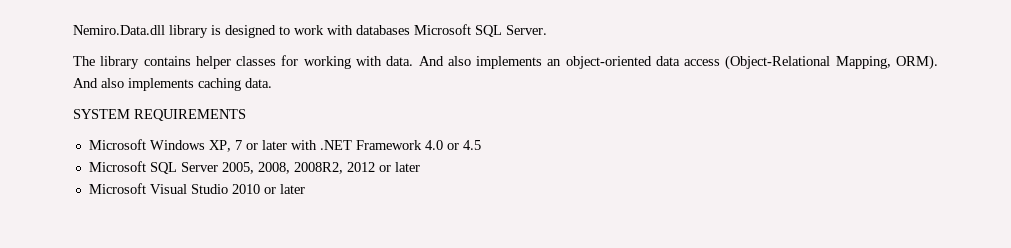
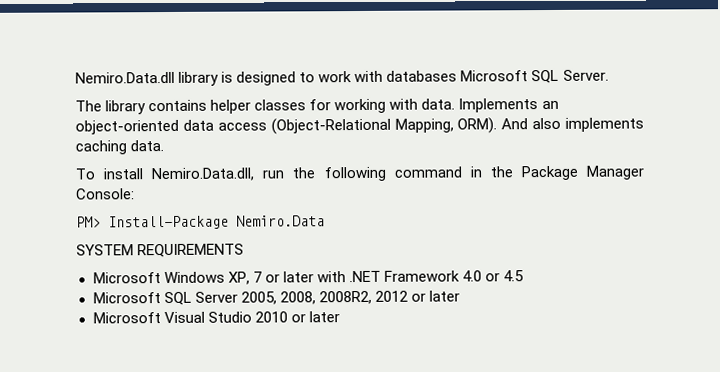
- And also implements an object-oriented data access (Object-Relational Mapping, ORM).
+ Implements an object-oriented data access (Object-Relational Mapping, ORM).
+ To install Nemiro.Data.dll, run the following command in the Package Manager Console:
+ PM> Install-Package Nemiro.Data

